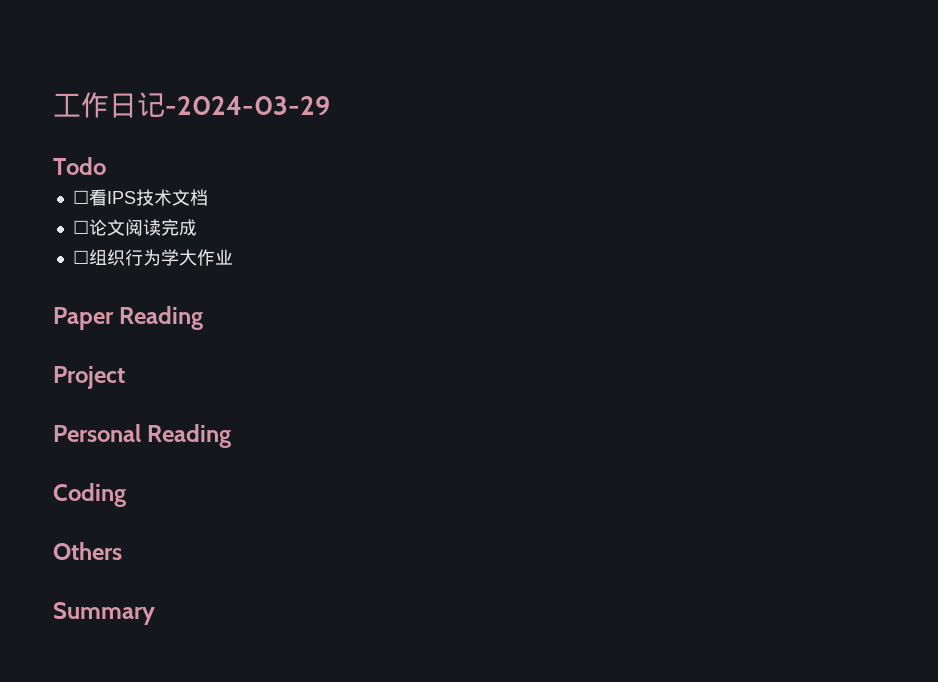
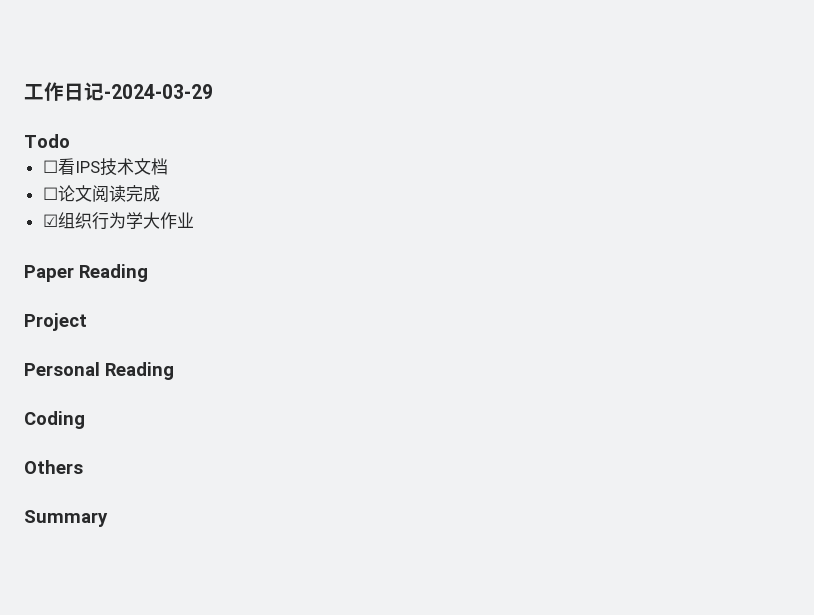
- ☐组织行为学大作业
+ ☑组织行为学大作业

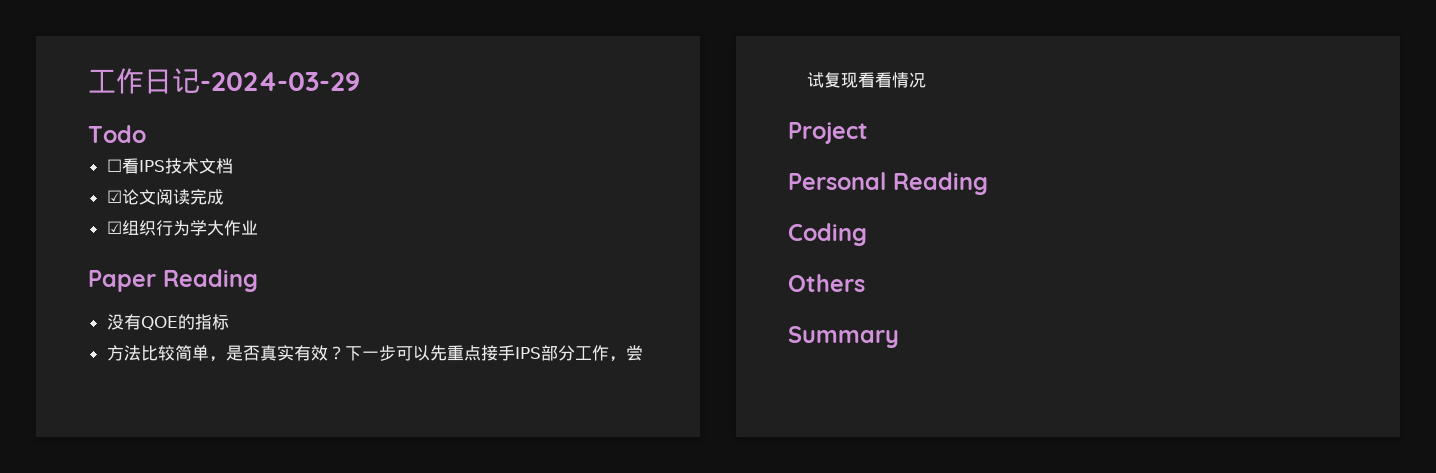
- ☐论文阅读完成
+ ☑论文阅读完成
+ 没有QOE的指标
+ 方法比较简单，是否真实有效？下一步可以先重点接手IPS部分工作，尝试复现看看情况

